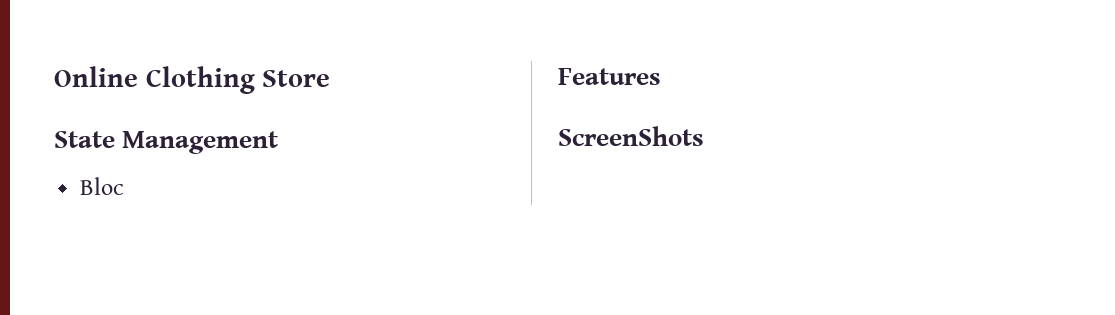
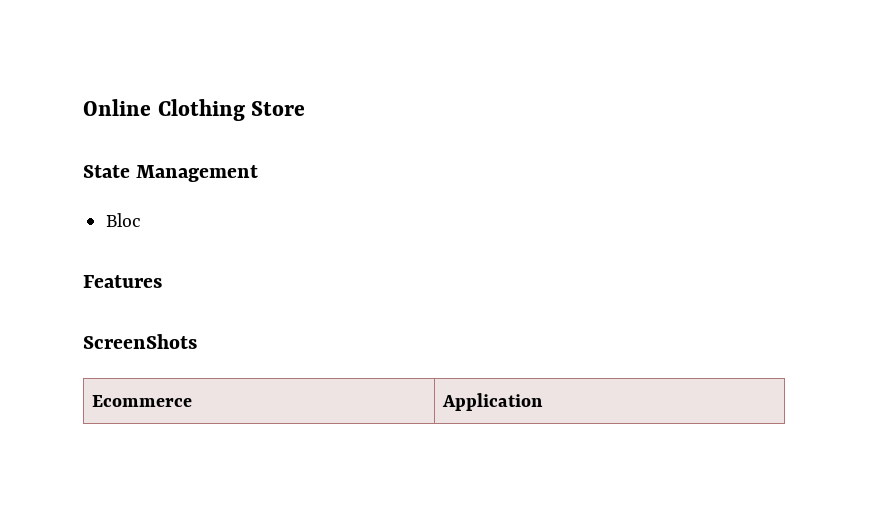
+ Ecommerce | Application

